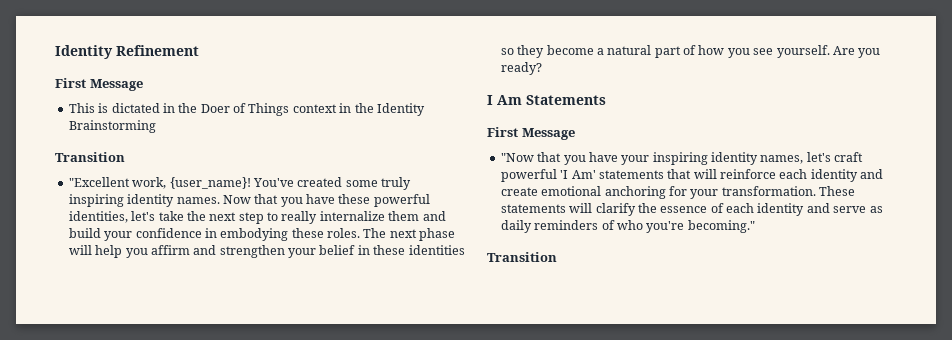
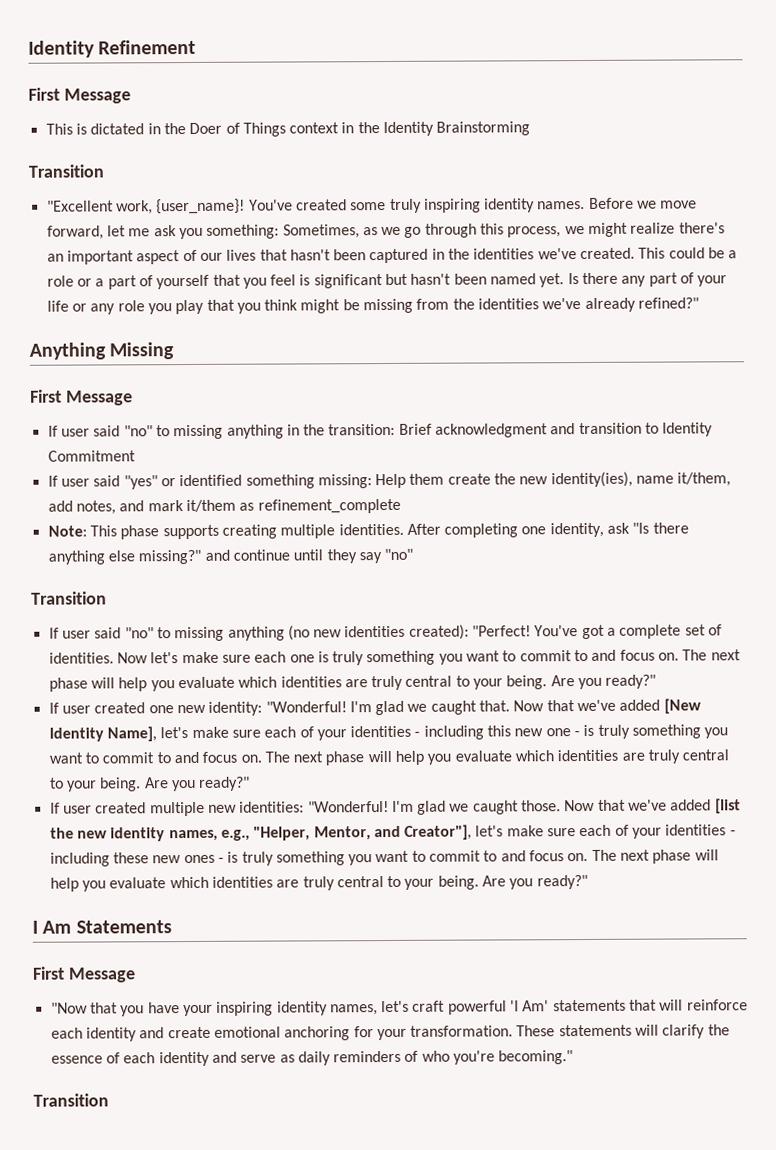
- Now that you have these powerful identities, let's take the next step to really internalize them and build your confidence in embodying these roles. The next phase will help you affirm and strengthen your belief in these identities so they become a natural part of how you see yourself. Are you ready?
+ Before we move forward, let me ask you something: Sometimes, as we go through this process, we might realize there's an important aspect of our lives that hasn't been captured in the identities we've created. This could be a role or a part of yourself that you feel is significant but hasn't been named yet. Is there any part of your life or any role you play that you think might be missing from the identities we've already refined?"
+ Anything Missing
+ First Message
+ If user said "no" to missing anything in the transition: Brief acknowledgment and transition to Identity Commitment
+ If user said "yes" or identified something missing: Help them create the new identity(ies), name it/them, add notes, and mark it/them as refinement_complete
+ Note: This phase supports creating multiple identities. After completing one identity, ask "Is there anything else missing?" and continue until they say "no"
+ Transition
+ If user said "no" to missing anything (no new identities created): "Perfect! You've got a complete set of identities. Now let's make sure each one is truly something you want to commit to and focus on. The next phase will help you evaluate which identities are truly central to your being. Are you ready?"
+ If user created one new identity: "Wonderful! I'm glad we caught that. Now that we've added [New Identity Name], let's make sure each of your identities - including this new one - is truly something you want to commit to and focus on. The next phase will help you evaluate which identities are truly central to your being. Are you ready?"
+ If user created multiple new identities: "Wonderful! I'm glad we caught those. Now that we've added [list the new identity names, e.g., "Helper, Mentor, and Creator"], let's make sure each of your identities - including these new ones - is truly something you want to commit to and focus on. The next phase will help you evaluate which identities are truly central to your being. Are you ready?"

